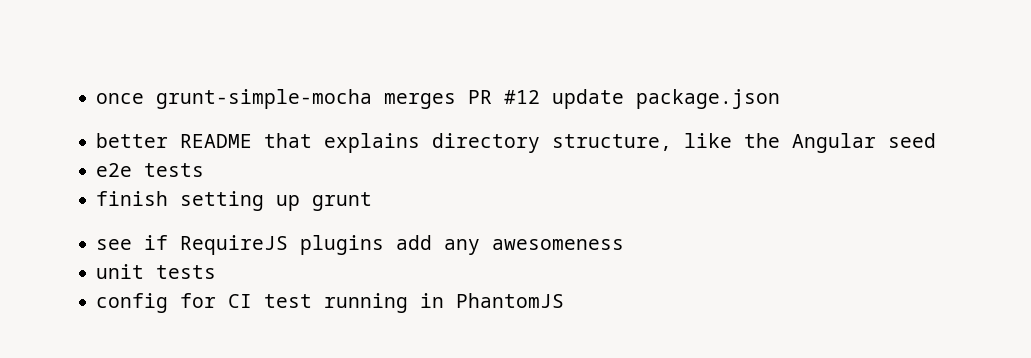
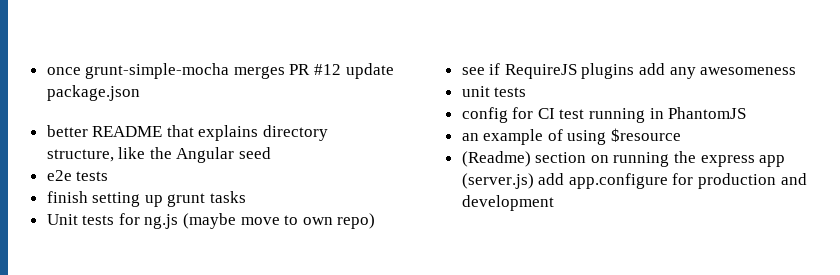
- finish setting up grunt
+ finish setting up grunt tasks
+ Unit tests for ng.js (maybe move to own repo)
+ an example of using $resource
+ (Readme) section on running the express app (server.js) add app.configure for production and development

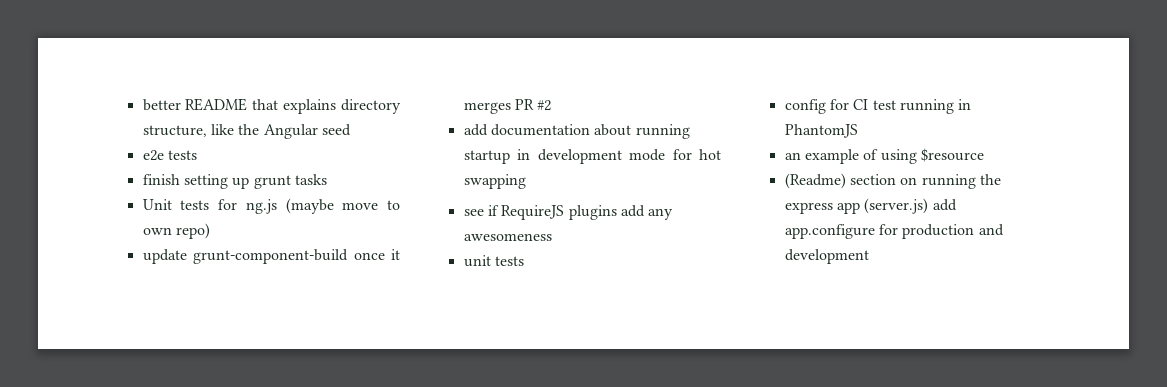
- once grunt-simple-mocha merges PR #12 update package.json
+ update grunt-component-build once it merges PR #2
+ add documentation about running startup in development mode for hot swapping

